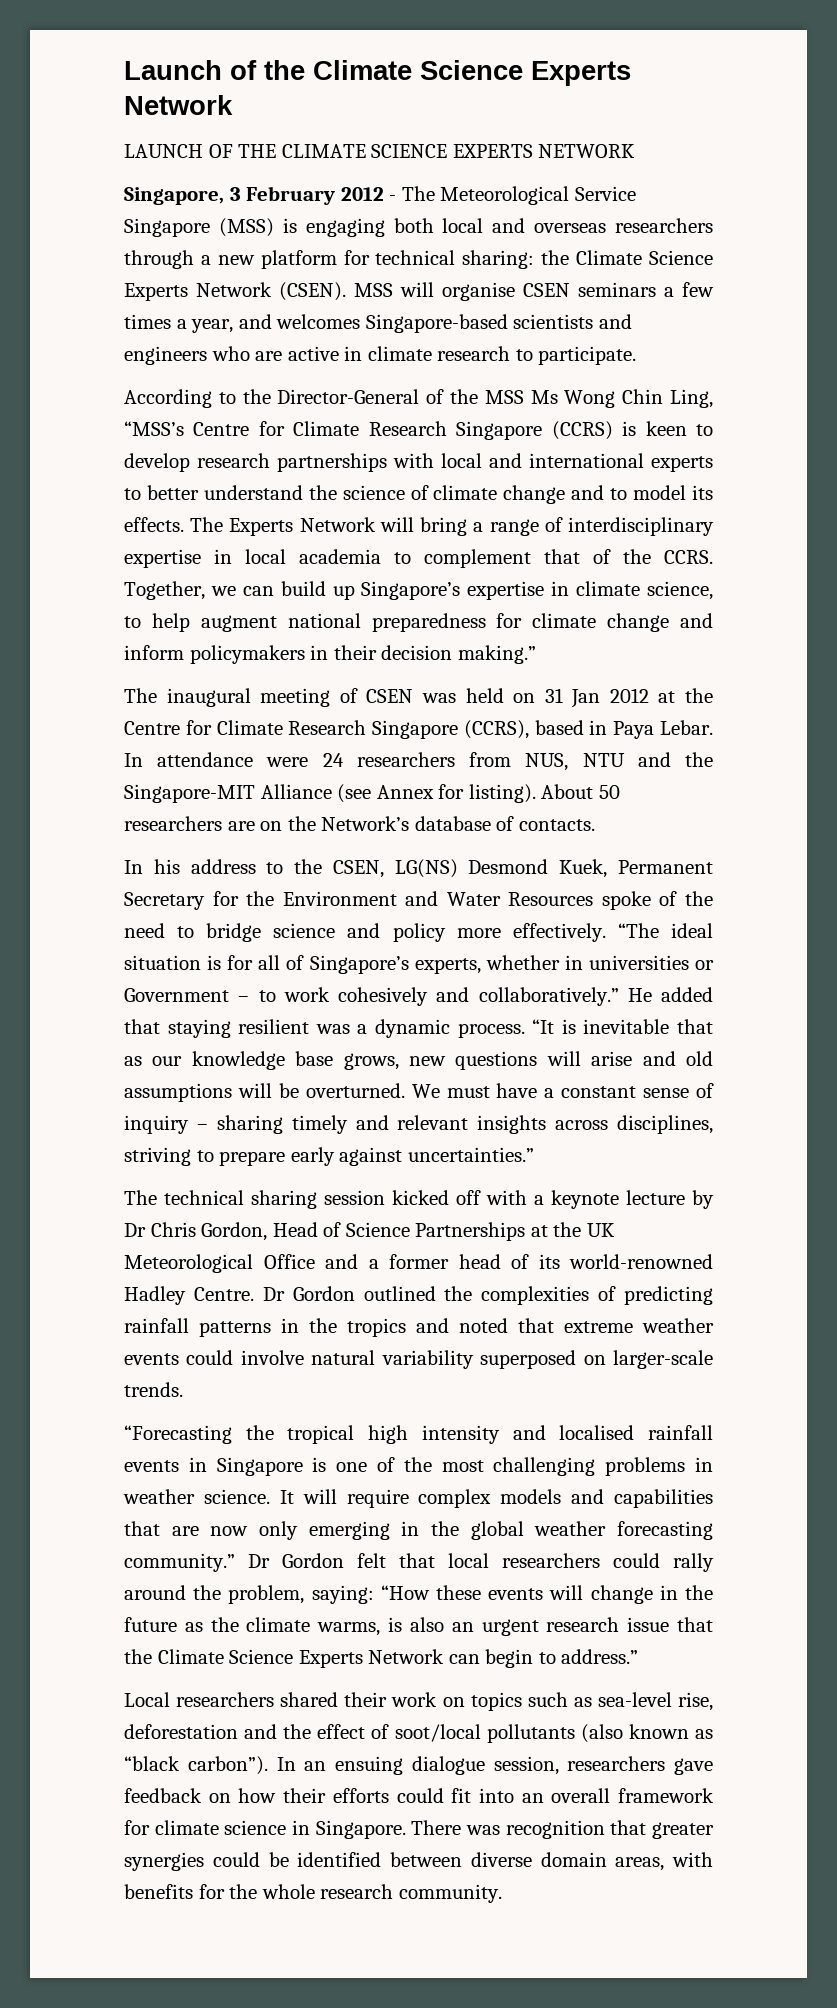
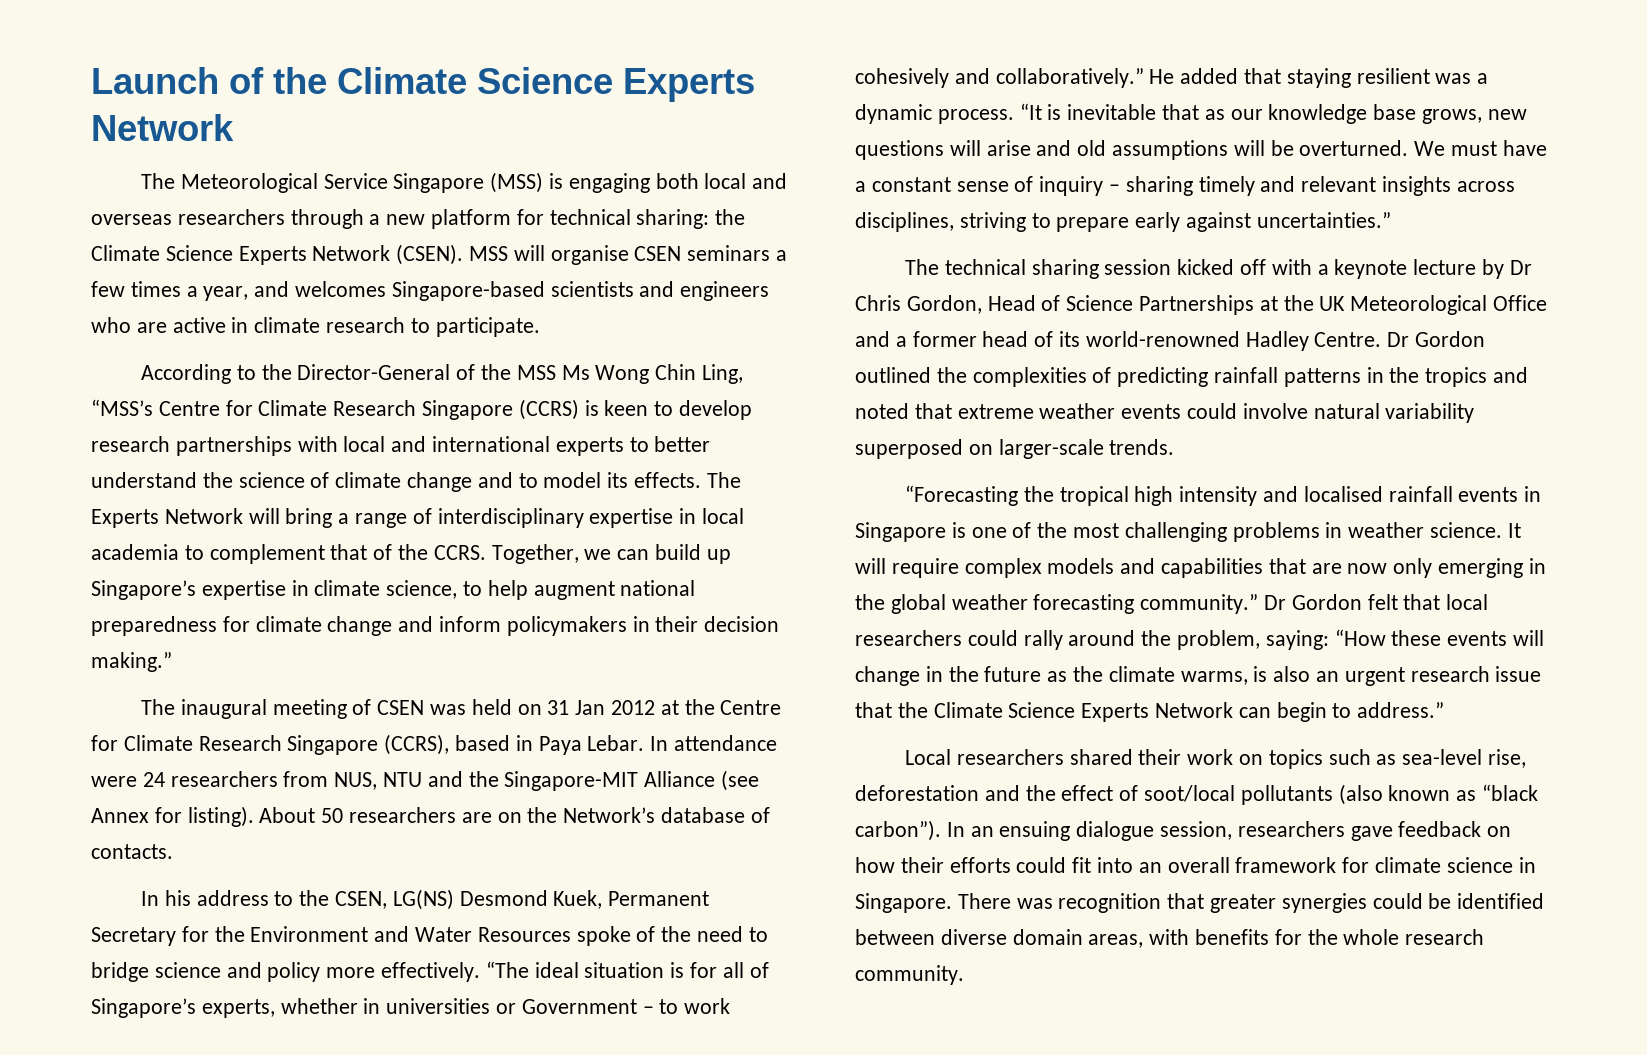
- LAUNCH OF THE CLIMATE SCIENCE EXPERTS NETWORK
- Singapore, 3 February 2012 - The Meteorological Service Singapore (MSS) is engaging both local and overseas researchers through a new platform for technical sharing: the Climate Science Experts Network (CSEN).
+ The Meteorological Service Singapore (MSS) is engaging both local and overseas researchers through a new platform for technical sharing: the Climate Science Experts Network (CSEN).

